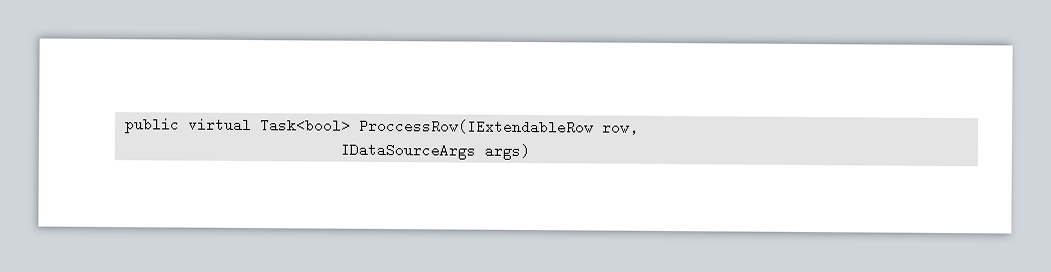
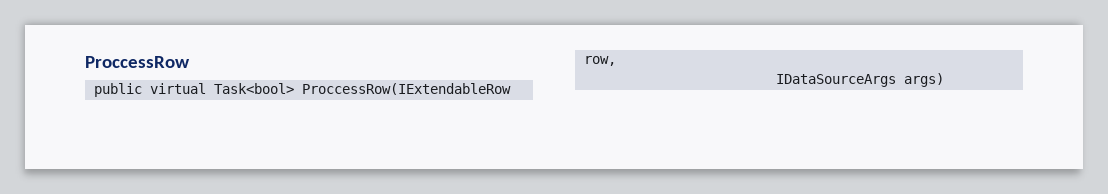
+ ProccessRow

